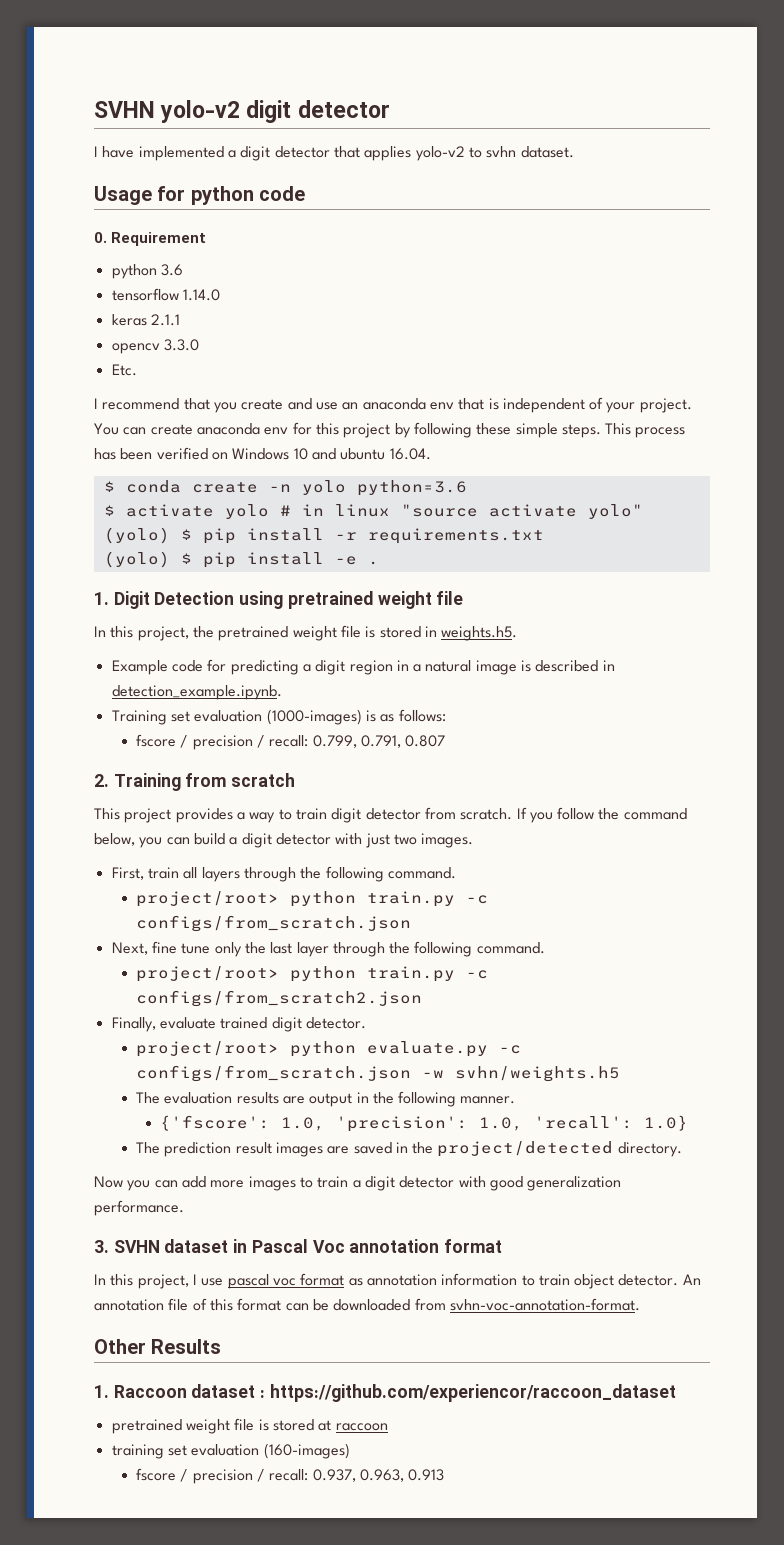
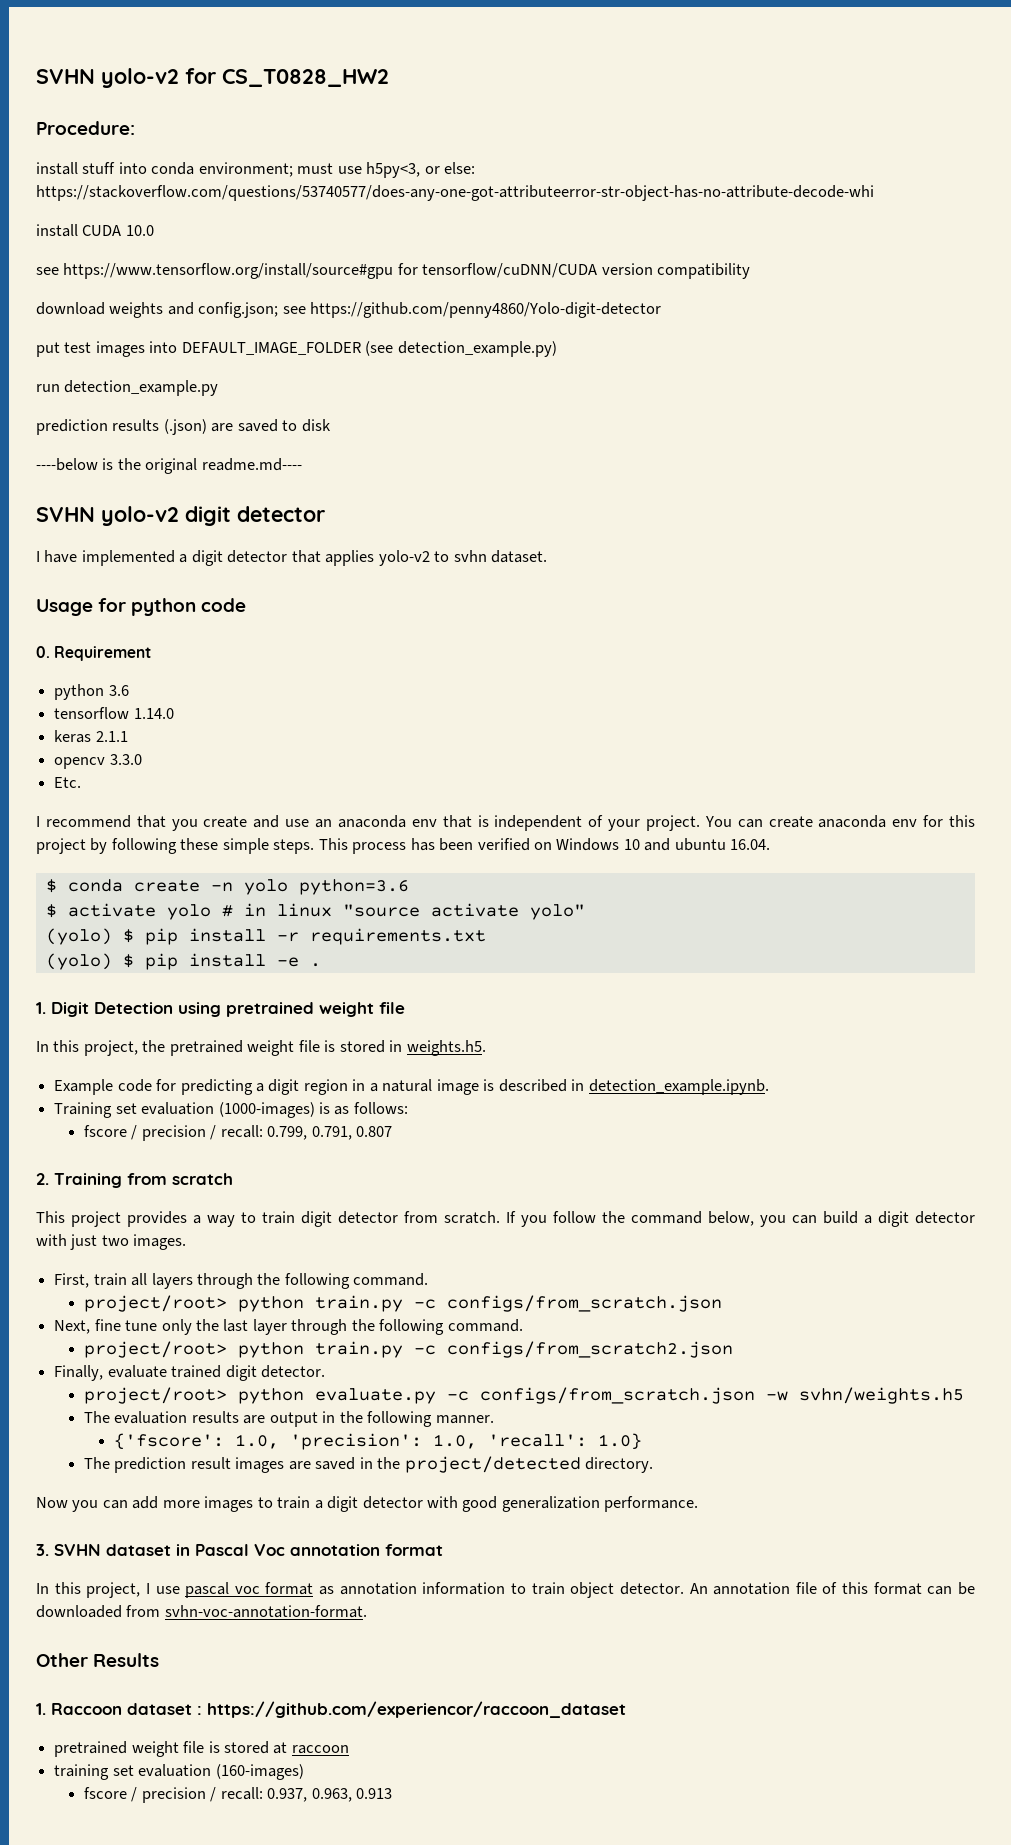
+ SVHN yolo-v2 for CS_T0828_HW2
+ Procedure:
+ install stuff into conda environment; must use h5py<3, or else: https://stackoverflow.com/questions/53740577/does-any-one-got-attributeerror-str-object-has-no-attribute-decode-whi
+ install CUDA 10.0
+ see https://www.tensorflow.org/install/source#gpu for tensorflow/cuDNN/CUDA version compatibility
+ download weights and config.json; see https://github.com/penny4860/Yolo-digit-detector
+ put test images into DEFAULT_IMAGE_FOLDER (see detection_example.py)
+ run detection_example.py
+ prediction results (.json) are saved to disk
+ ----below is the original readme.md----

